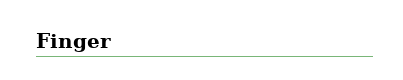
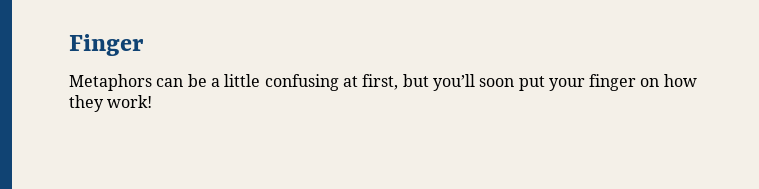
+ Metaphors can be a little confusing at first, but you’ll soon put your finger on how they work!

